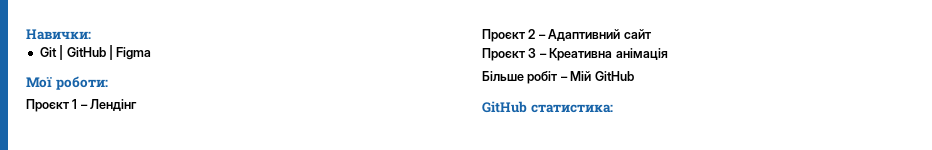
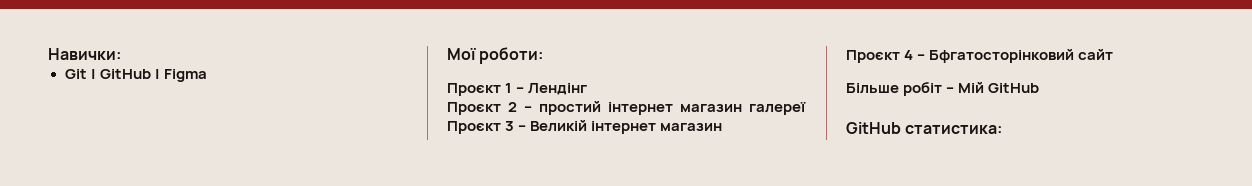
- Проєкт 2 – Адаптивний сайт
- Проєкт 3 – Креативна анімація
+ Проєкт 2 – простий інтернет магазин галереї Проєкт 3 – Великій інтернет магазин
+ Проєкт 4 – Бфгатосторінковий сайт

